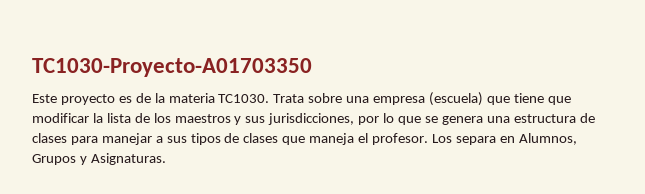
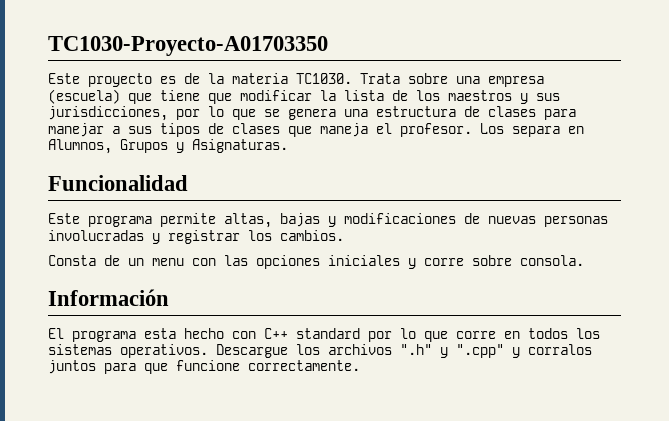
+ Funcionalidad
+ Este programa permite altas, bajas y modificaciones de nuevas personas involucradas y registrar los cambios.
+ Consta de un menu con las opciones iniciales y corre sobre consola.
+ Información
+ El programa esta hecho con C++ standard por lo que corre en todos los sistemas operativos. Descargue los archivos ".h" y ".cpp" y corralos juntos para que funcione correctamente.

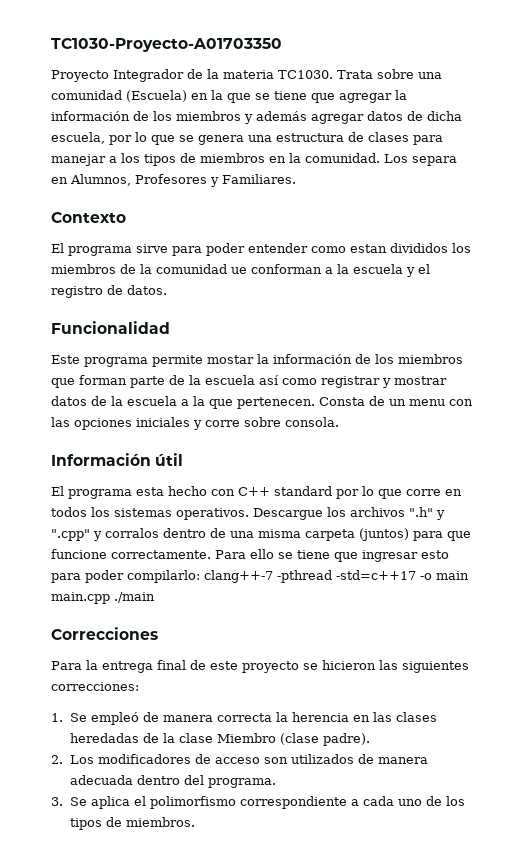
- Este proyecto es de la materia TC1030.
+ Proyecto Integrador de la materia TC1030.
- Trata sobre una empresa (escuela) que tiene que modificar la lista de los maestros y sus jurisdicciones, por lo que se genera una estructura de clases para manejar a sus tipos de clases que maneja el profesor. Los separa en Alumnos, Grupos y Asignaturas.
+ Trata sobre una comunidad (Escuela) en la que se tiene que agregar la información de los miembros y además agregar datos de dicha escuela, por lo que se genera una estructura de clases para manejar a los tipos de miembros en la comunidad. Los separa en Alumnos, Profesores y Familiares.
+ Contexto
+ El programa sirve para poder entender como estan divididos los miembros de la comunidad ue conforman a la escuela y el registro de datos.
  Funcionalidad
- Este programa permite altas, bajas y modificaciones de nuevas personas involucradas y registrar los cambios.
- Consta de un menu con las opciones iniciales y corre sobre consola.
+ Este programa permite mostar la información de los miembros que forman parte de la escuela así como registrar y mostrar datos de la escuela a la que pertenecen. Consta de un menu con las opciones iniciales y corre sobre consola.
- Información
+ Información útil
- Descargue los archivos ".h" y ".cpp" y corralos juntos para que funcione correctamente.
+ Descargue los archivos ".h" y ".cpp" y corralos dentro de una misma carpeta (juntos) para que funcione correctamente. Para ello se tiene que ingresar esto para poder compilarlo: clang++-7 -pthread -std=c++17 -o main main.cpp ./main
+ Correcciones
+ Para la entrega final de este proyecto se hicieron las siguientes correcciones:
+ 1. Se empleó de manera correcta la herencia en las clases heredadas de la clase Miembro (clase padre).
+ 2. Los modificadores de acceso son utilizados de manera adecuada dentro del programa.
+ 3. Se aplica el polimorfismo correspondiente a cada uno de los tipos de miembros.

